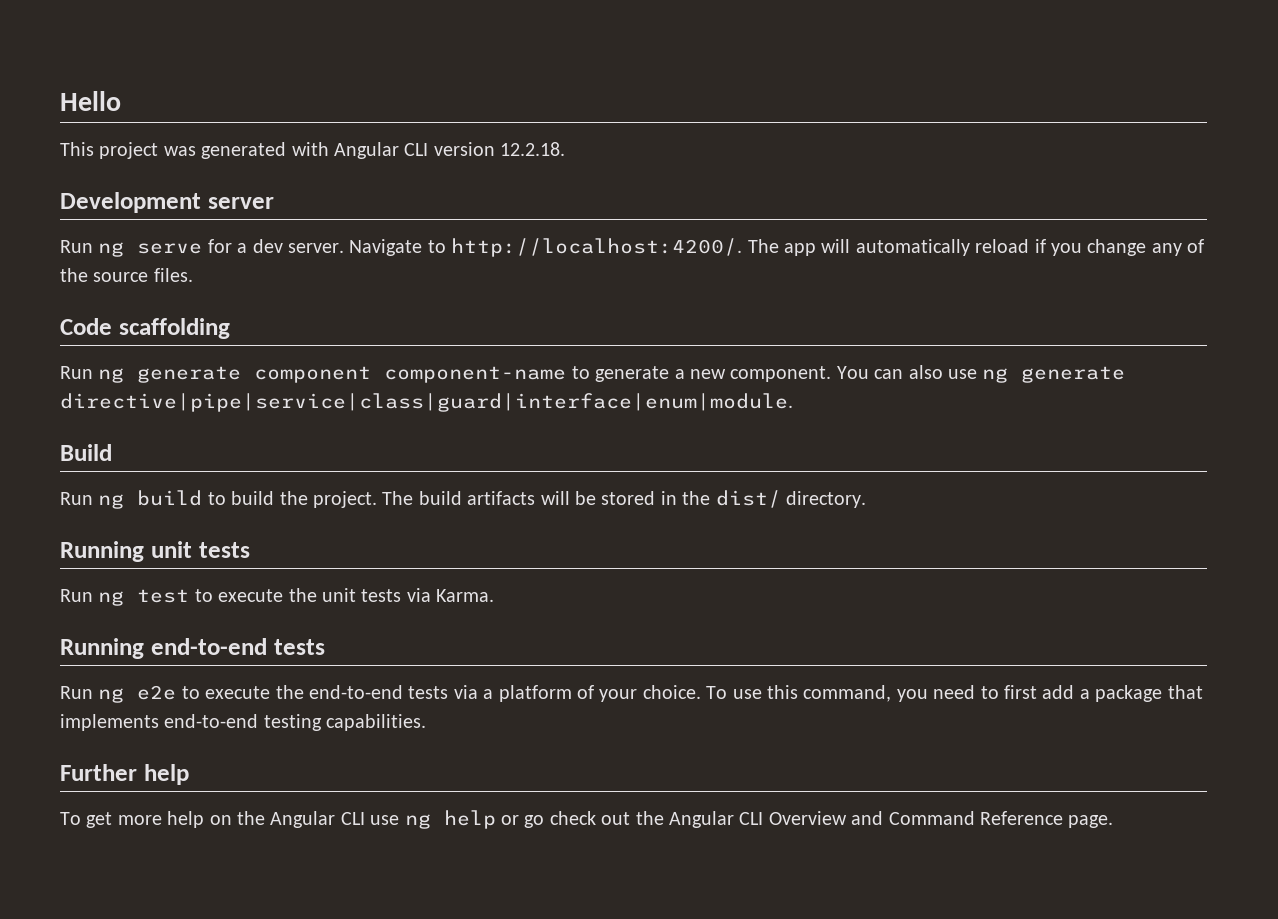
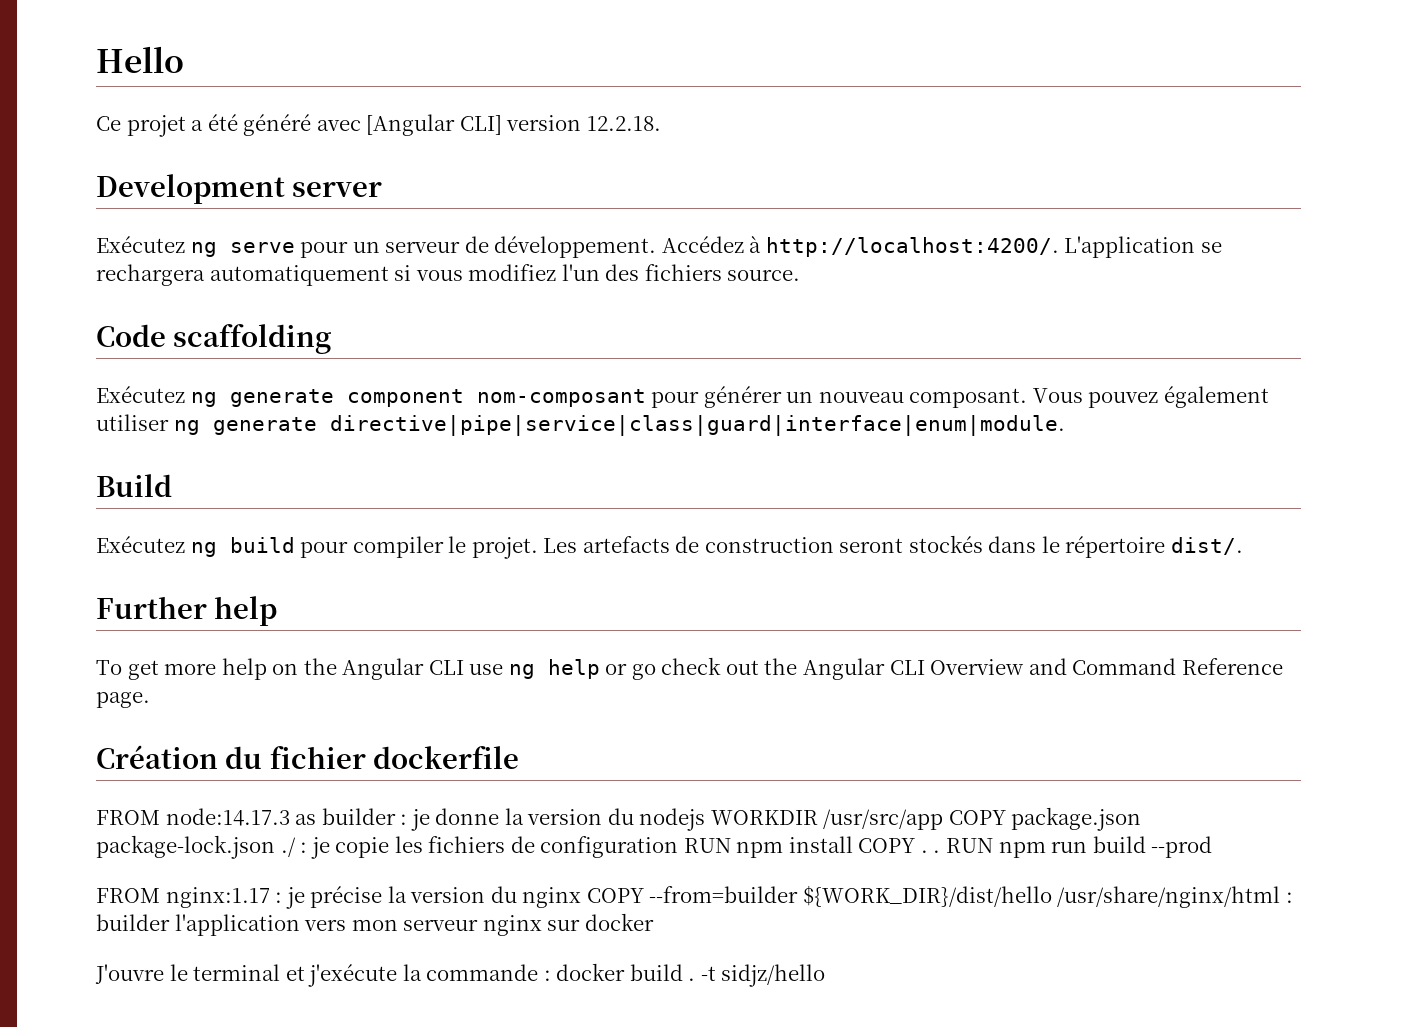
- This project was generated with Angular CLI version 12.2.18.
+ Ce projet a été généré avec [Angular CLI] version 12.2.18.
- Run ng serve for a dev server. Navigate to http://localhost:4200/. The app will automatically reload if you change any of the source files.
+ Exécutez ng serve pour un serveur de développement. Accédez à http://localhost:4200/. L'application se rechargera automatiquement si vous modifiez l'un des fichiers source.
- Run ng generate component component-name to generate a new component. You can also use ng generate directive|pipe|service|class|guard|interface|enum|module.
+ Exécutez ng generate component nom-composant pour générer un nouveau composant. Vous pouvez également utiliser ng generate directive|pipe|service|class|guard|interface|enum|module.
- Run ng build to build the project. The build artifacts will be stored in the dist/ directory.
- Running unit tests
- Run ng test to execute the unit tests via Karma.
- Running end-to-end tests
- Run ng e2e to execute the end-to-end tests via a platform of your choice. To use this command, you need to first add a package that implements end-to-end testing capabilities.
+ Exécutez ng build pour compiler le projet. Les artefacts de construction seront stockés dans le répertoire dist/.
+ Création du fichier dockerfile
+ FROM node:14.17.3 as builder : je donne la version du nodejs WORKDIR /usr/src/app COPY package.json package-lock.json ./ : je copie les fichiers de configuration RUN npm install COPY . . RUN npm run build --prod
+ FROM nginx:1.17 : je précise la version du nginx COPY --from=builder ${WORK_DIR}/dist/hello /usr/share/nginx/html : builder l'application vers mon serveur nginx sur docker
+ J'ouvre le terminal et j'exécute la commande : docker build . -t sidjz/hello

